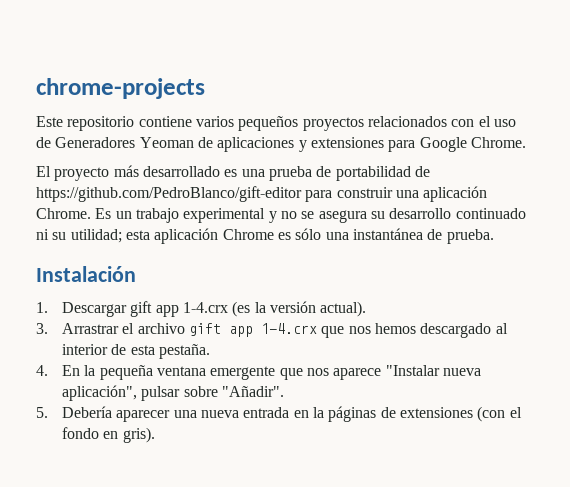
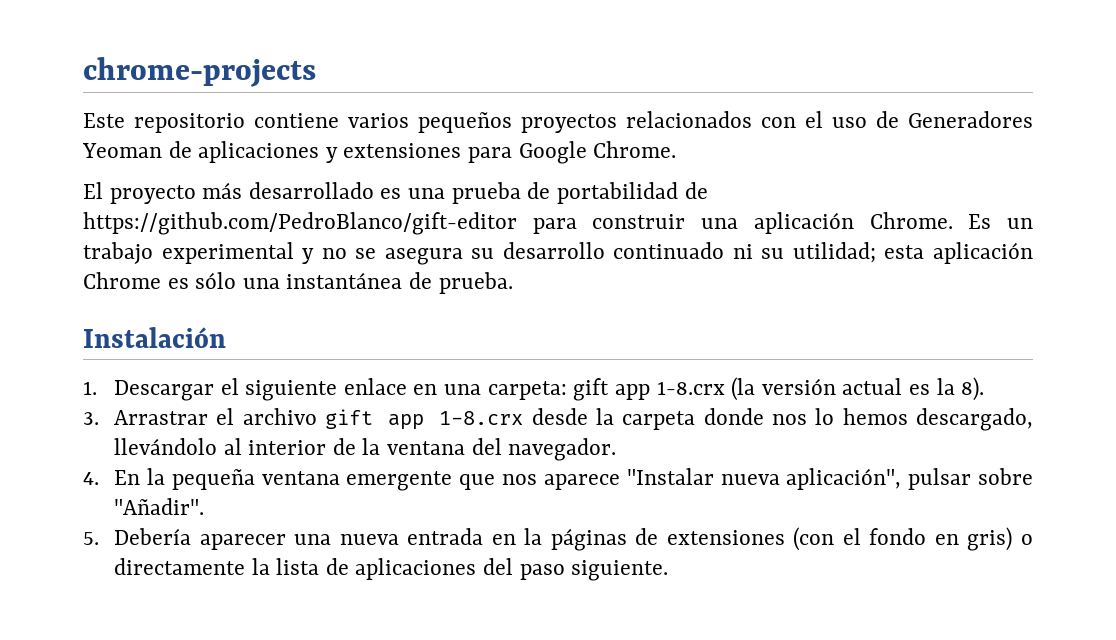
- 1. Descargar gift app 1-4.crx (es la versión actual).
+ 1. Descargar el siguiente enlace en una carpeta: gift app 1-8.crx (la versión actual es la 8).
- 3. Arrastrar el archivo gift app 1-4.crx que nos hemos descargado al interior de esta pestaña.
+ 3. Arrastrar el archivo gift app 1-8.crx desde la carpeta donde nos lo hemos descargado, llevándolo al interior de la ventana del navegador.
- 5. Debería aparecer una nueva entrada en la páginas de extensiones (con el fondo en gris).
+ 5. Debería aparecer una nueva entrada en la páginas de extensiones (con el fondo en gris) o directamente la lista de aplicaciones del paso siguiente.

